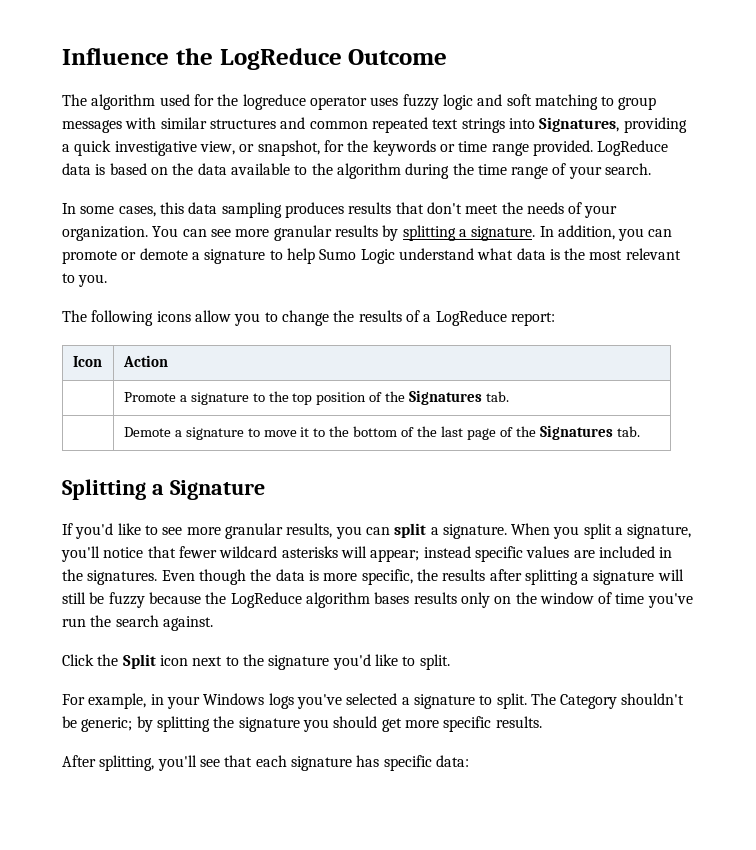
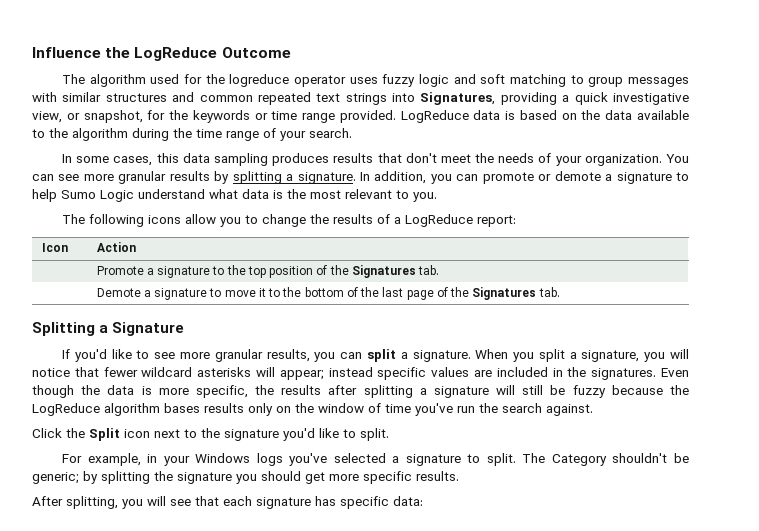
- When you split a signature, you'll notice that fewer wildcard asterisks will appear; instead specific values are included in the signatures.
+ When you split a signature, you will notice that fewer wildcard asterisks will appear; instead specific values are included in the signatures.
- After splitting, you'll see that each signature has specific data:
+ After splitting, you will see that each signature has specific data:

